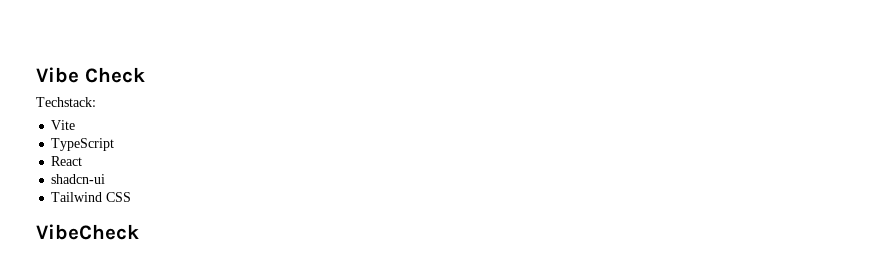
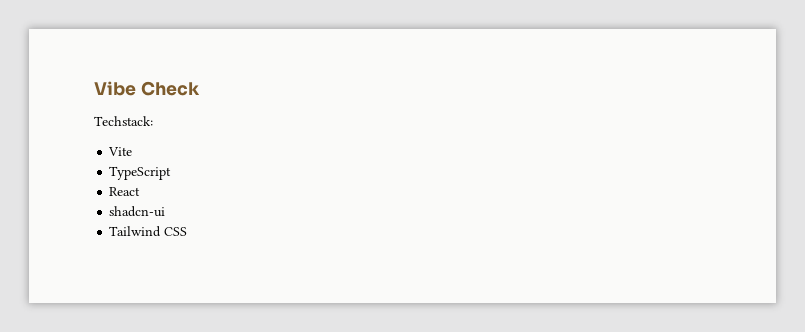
- VibeCheck

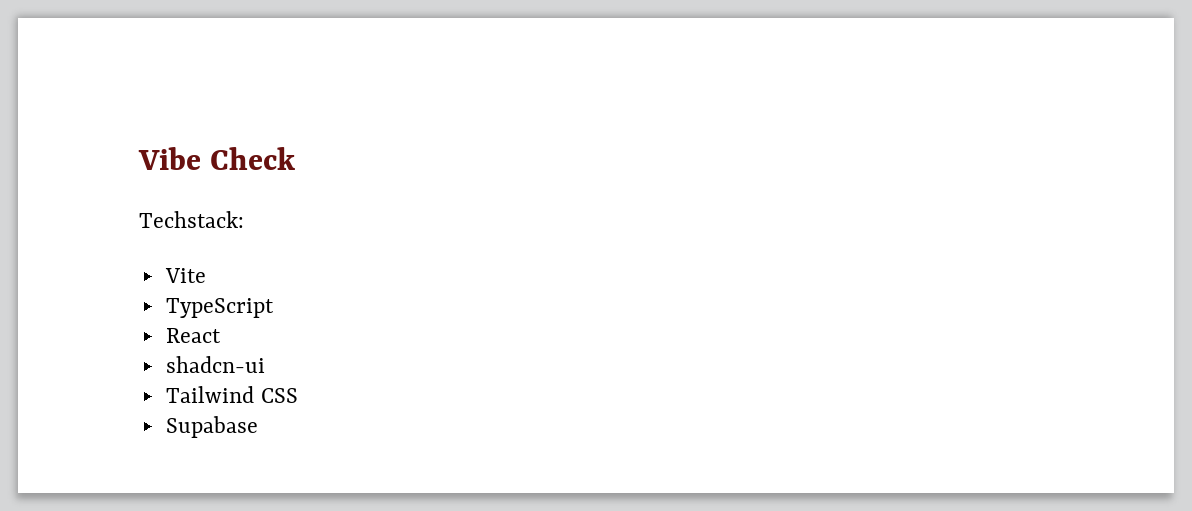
+ Supabase

